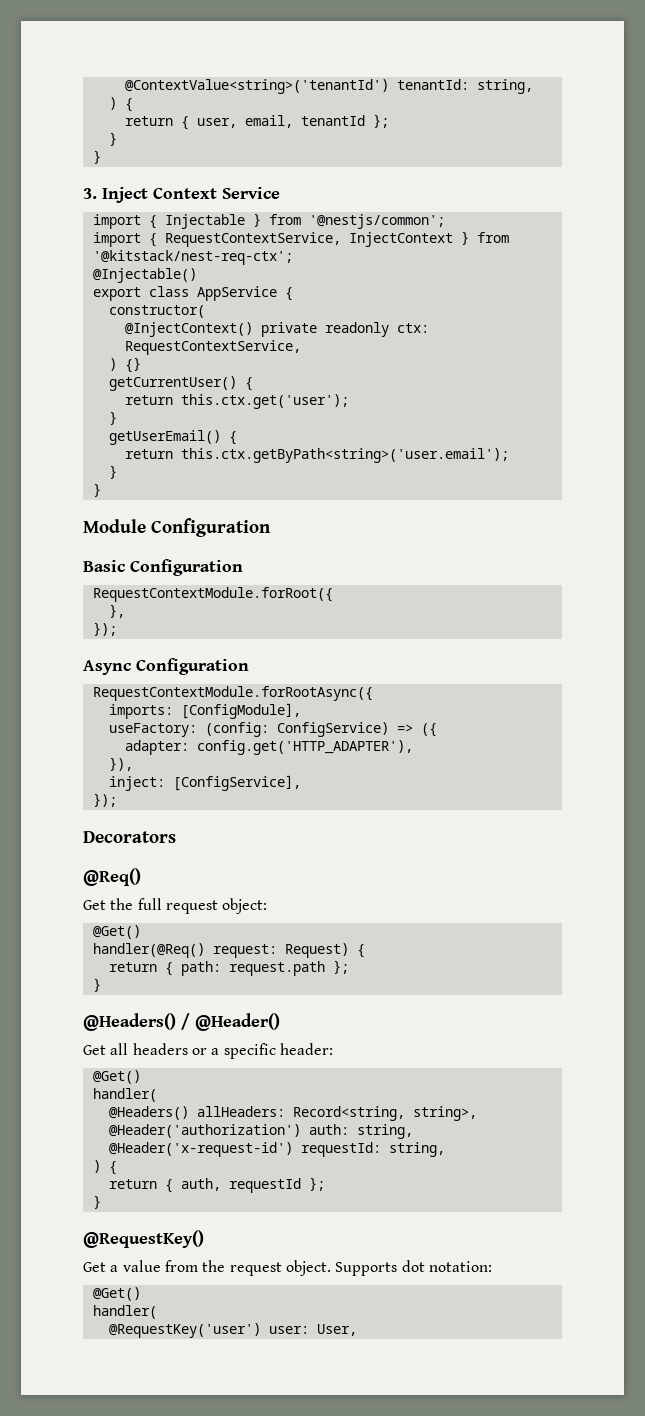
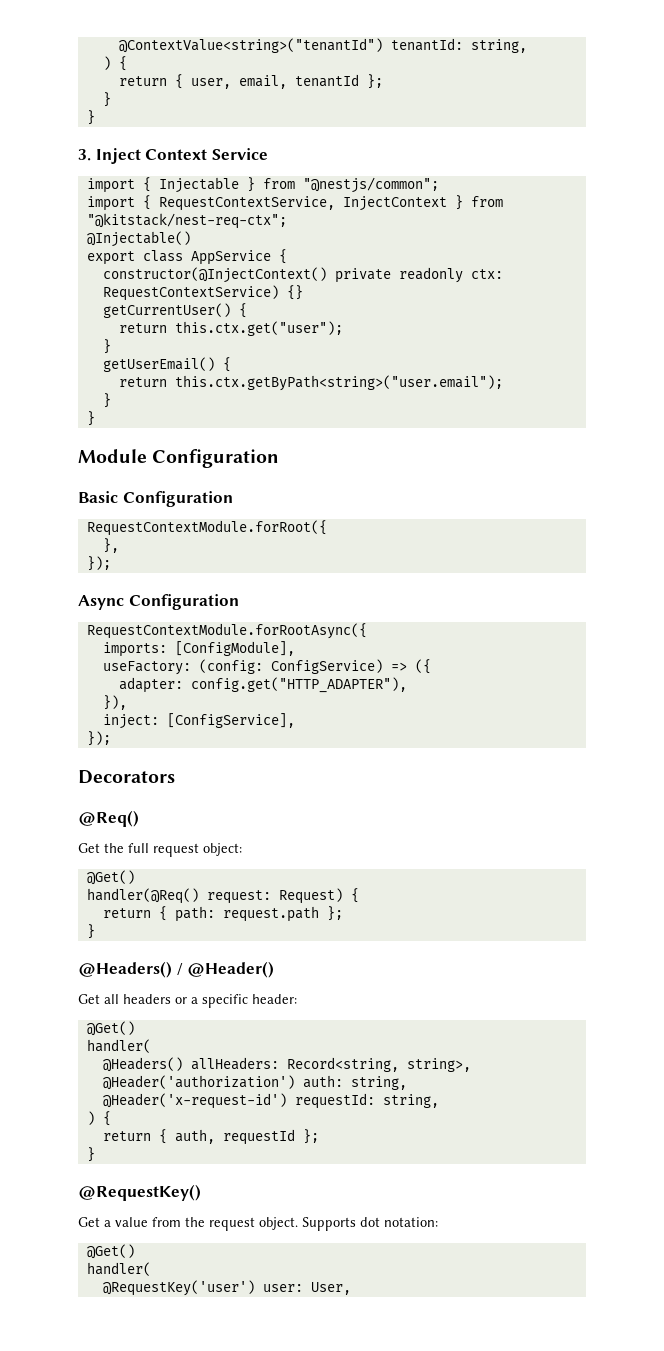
- @ContextValue<string>('tenantId') tenantId: string,
+ @ContextValue<string>("tenantId") tenantId: string,
- import { Injectable } from '@nestjs/common';
+ import { Injectable } from "@nestjs/common";
- import { RequestContextService, InjectContext } from '@kitstack/nest-req-ctx';
+ import { RequestContextService, InjectContext } from "@kitstack/nest-req-ctx";
- constructor(
- @InjectContext() private readonly ctx: RequestContextService,
- ) {}
+ constructor(@InjectContext() private readonly ctx: RequestContextService) {}
- return this.ctx.get('user');
+ return this.ctx.get("user");
- return this.ctx.getByPath<string>('user.email');
+ return this.ctx.getByPath<string>("user.email");
- adapter: config.get('HTTP_ADAPTER'),
+ adapter: config.get("HTTP_ADAPTER"),

